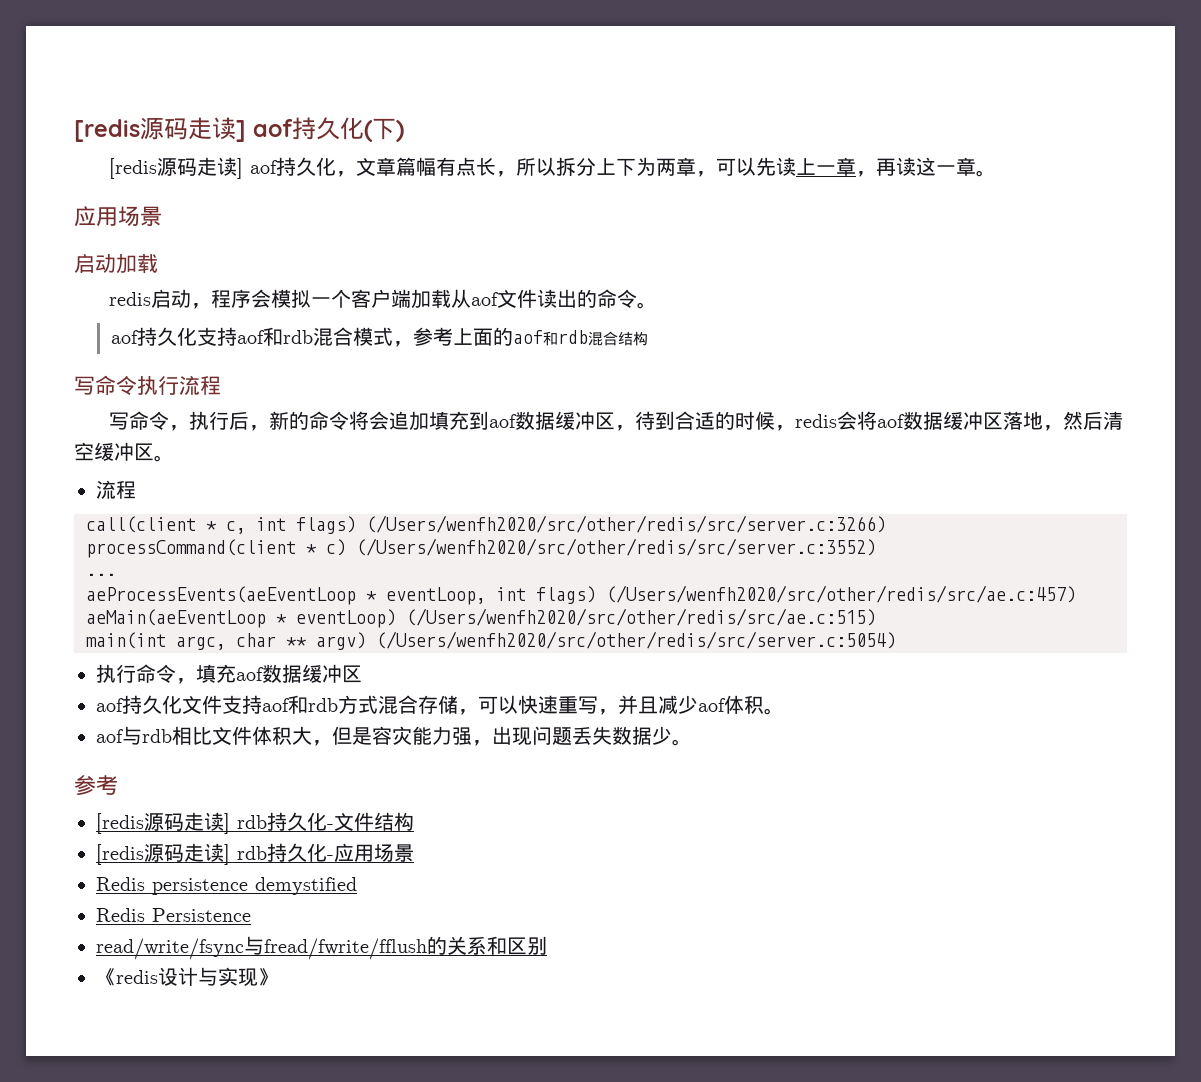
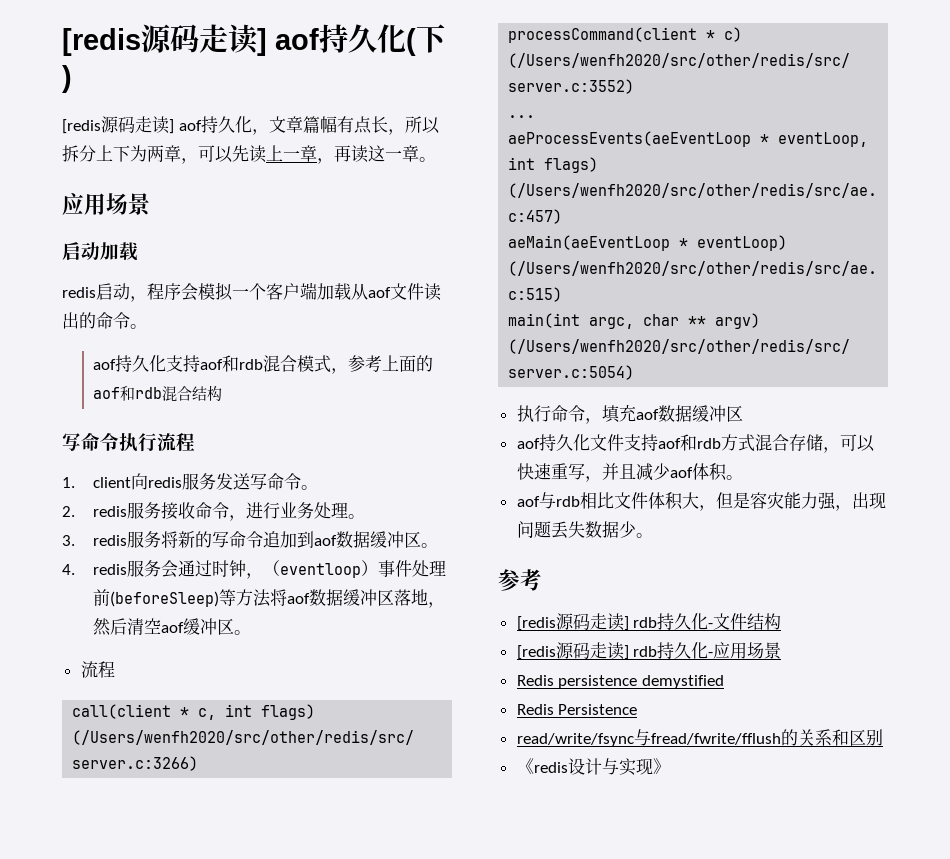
- 写命令，执行后，新的命令将会追加填充到aof数据缓冲区，待到合适的时候，redis会将aof数据缓冲区落地，然后清空缓冲区。
+ 1. client向redis服务发送写命令。
+ 2. redis服务接收命令，进行业务处理。
+ 3. redis服务将新的写命令追加到aof数据缓冲区。
+ 4. redis服务会通过时钟，（eventloop）事件处理前(beforeSleep)等方法将aof数据缓冲区落地，然后清空aof缓冲区。

